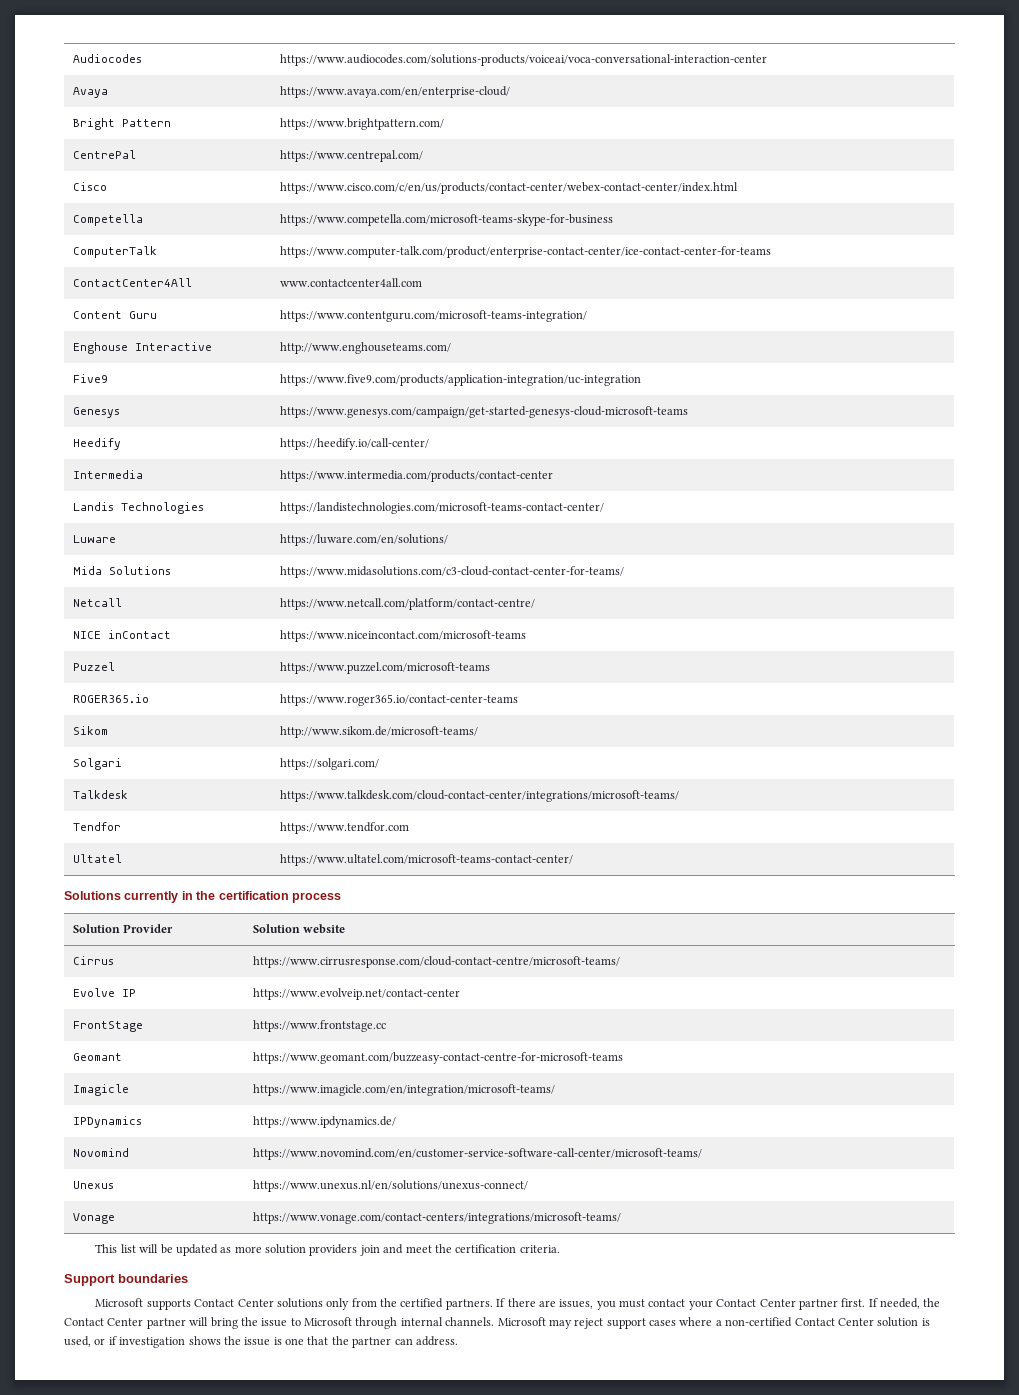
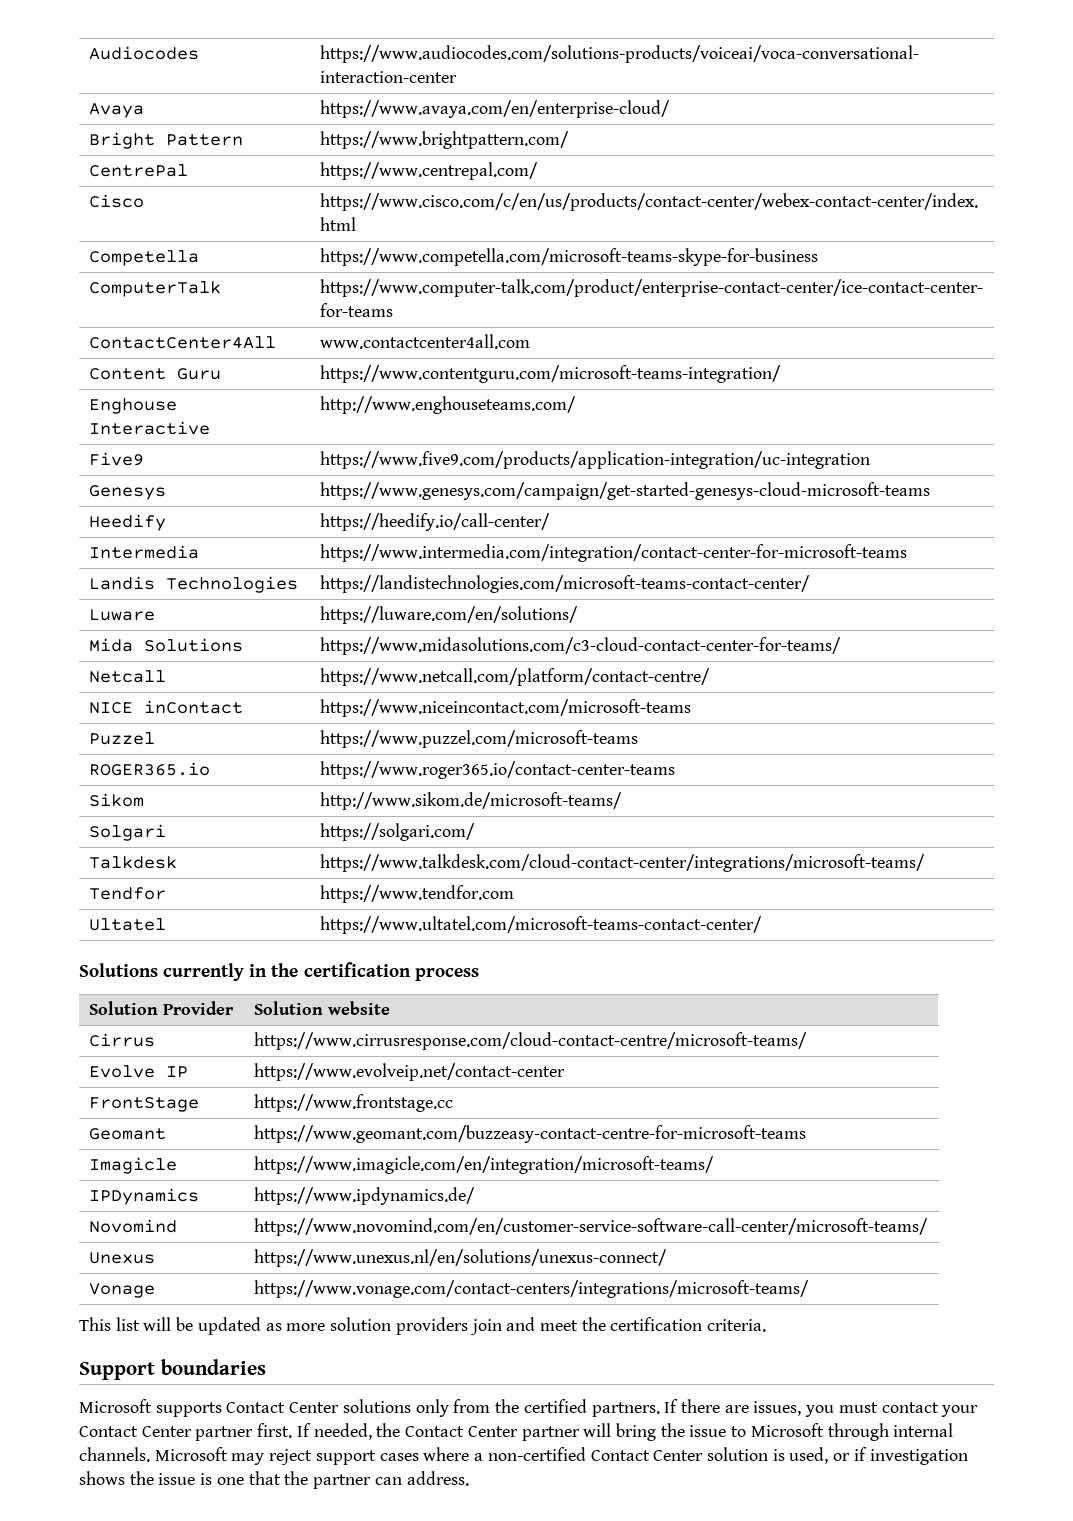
- Intermedia | https://www.intermedia.com/products/contact-center
+ Intermedia | https://www.intermedia.com/integration/contact-center-for-microsoft-teams

